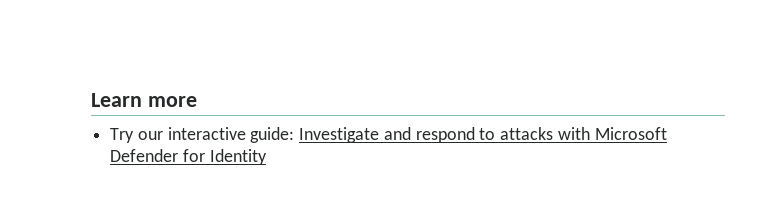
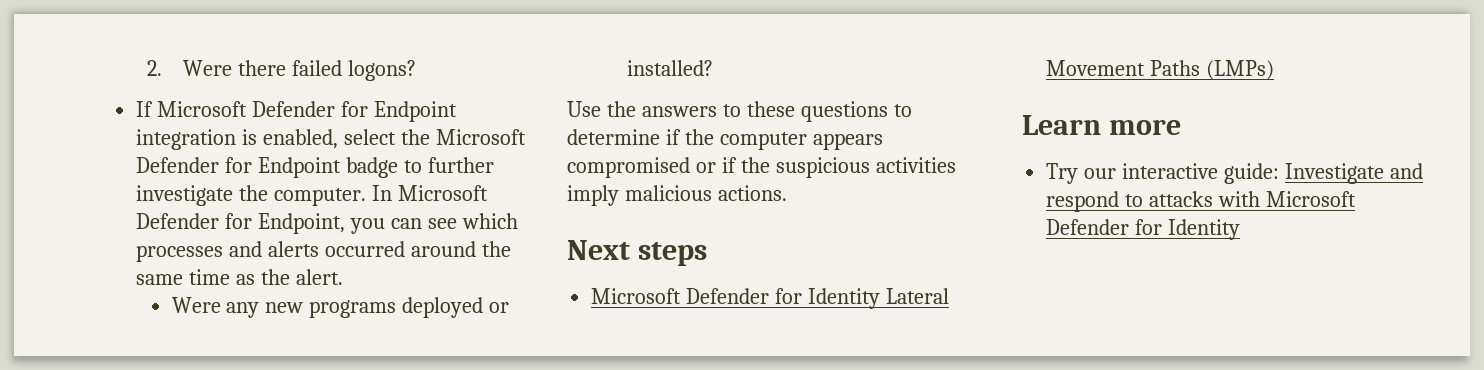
+ 2. Were there failed logons?
+ If Microsoft Defender for Endpoint integration is enabled, select the Microsoft Defender for Endpoint badge to further investigate the computer. In Microsoft Defender for Endpoint, you can see which processes and alerts occurred around the same time as the alert.
+ Were any new programs deployed or installed?
+ Use the answers to these questions to determine if the computer appears compromised or if the suspicious activities imply malicious actions.
+ Next steps
+ Microsoft Defender for Identity Lateral Movement Paths (LMPs)

